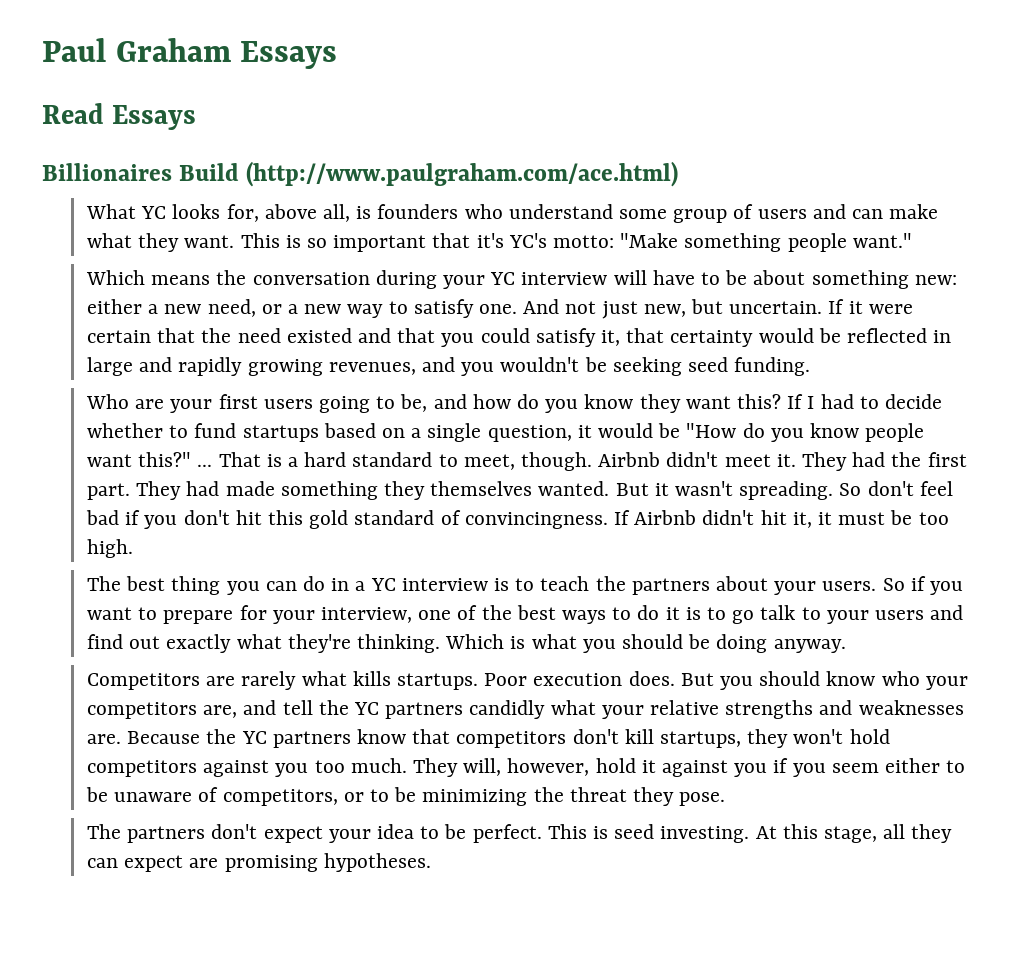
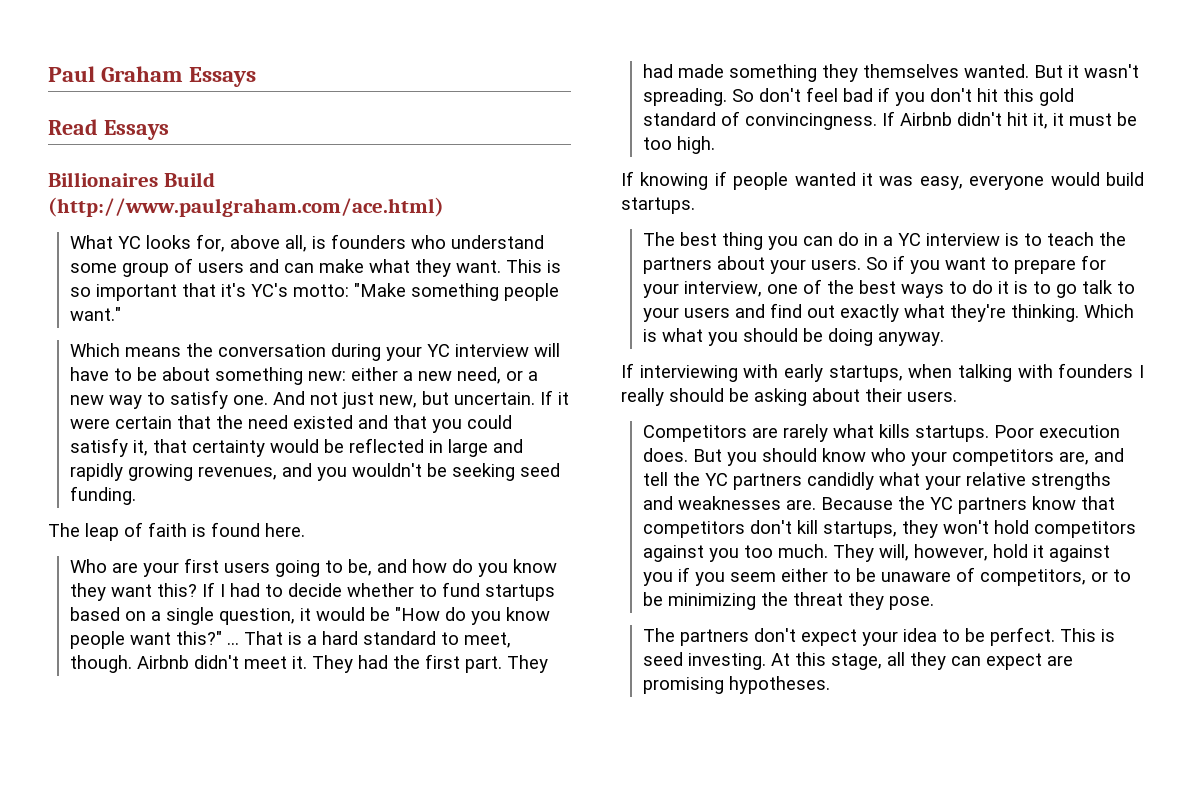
+ The leap of faith is found here.
+ If knowing if people wanted it was easy, everyone would build startups.
+ If interviewing with early startups, when talking with founders I really should be asking about their users.

